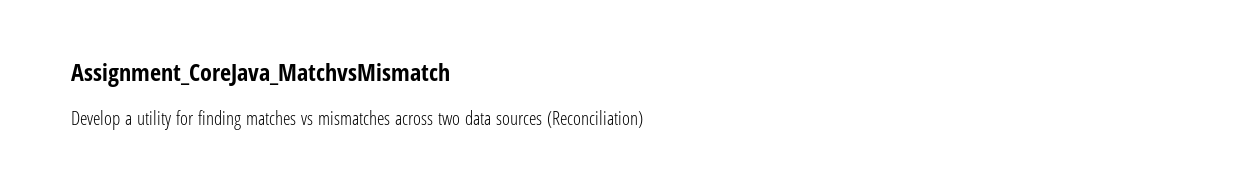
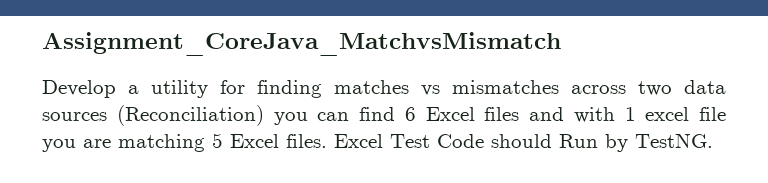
- Develop a utility for finding matches vs mismatches across two data sources (Reconciliation)
+ Develop a utility for finding matches vs mismatches across two data sources (Reconciliation) you can find 6 Excel files and with 1 excel file you are matching 5 Excel files. Excel Test Code should Run by TestNG.

